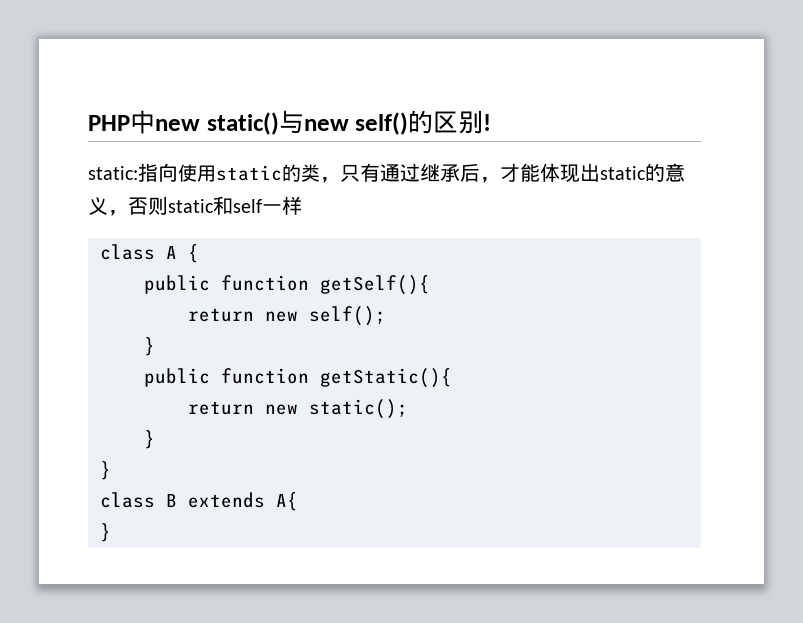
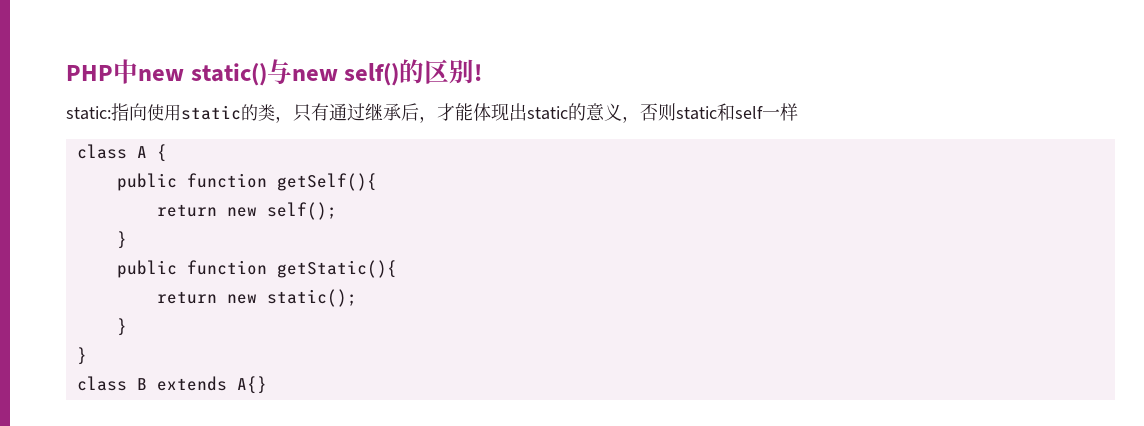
- class B extends A{
- }
+ class B extends A{}

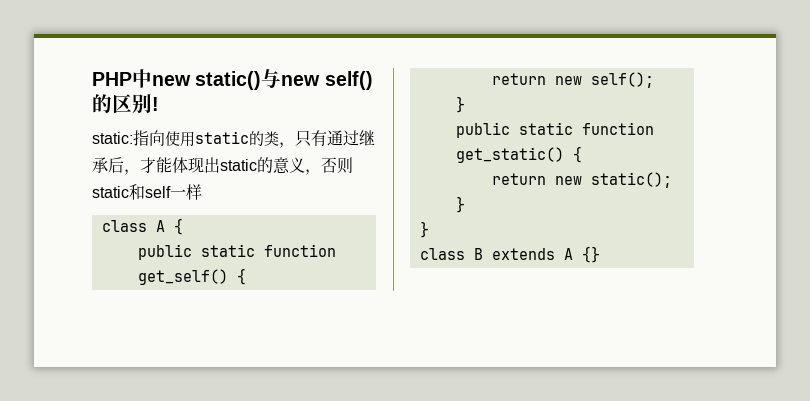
- public function getSelf(){
+ public static function get_self() {
- public function getStatic(){
+ public static function get_static() {
- class B extends A{}
+ class B extends A {}

